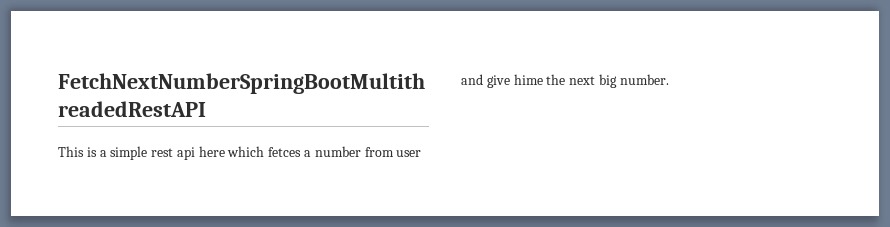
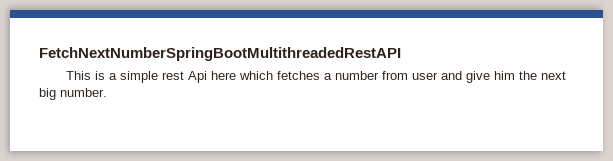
- This is a simple rest api here which fetces a number from user and give hime the next big number.
+ This is a simple rest Api here which fetches a number from user and give him the next big number.

